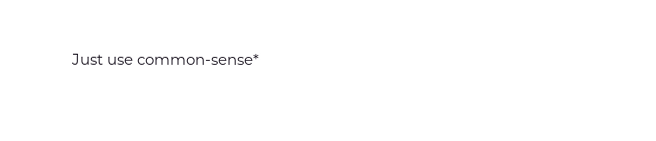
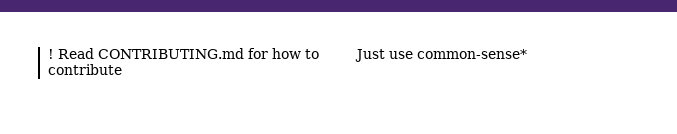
+ ! Read CONTRIBUTING.md for how to contribute

